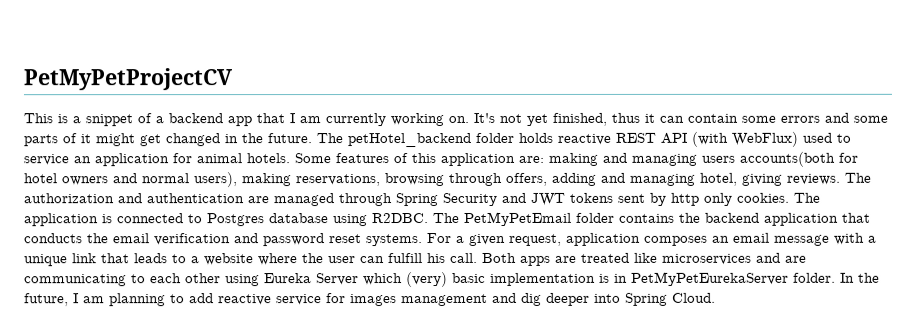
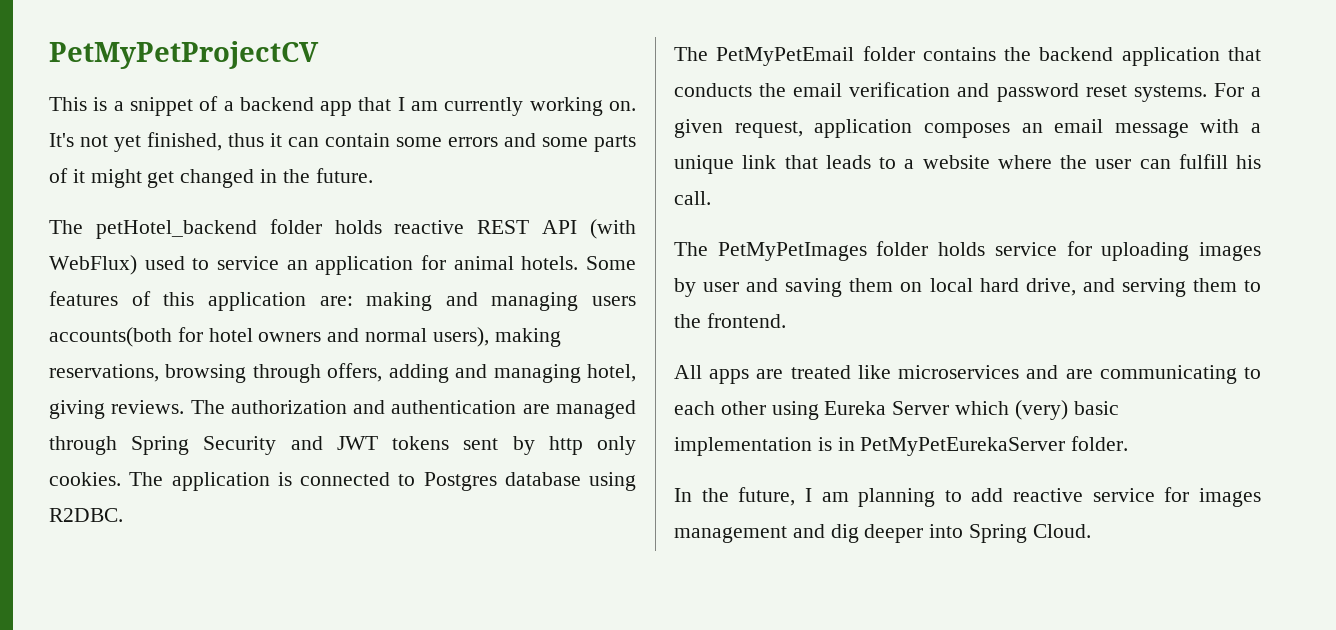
- It's not yet finished, thus it can contain some errors and some parts of it might get changed in the future. The petHotel_backend folder holds reactive REST API (with WebFlux) used to service an application for animal hotels.
+ It's not yet finished, thus it can contain some errors and some parts of it might get changed in the future.
+ The petHotel_backend folder holds reactive REST API (with WebFlux) used to service an application for animal hotels.
- The application is connected to Postgres database using R2DBC. The PetMyPetEmail folder contains the backend application that conducts the email verification and password reset systems.
+ The application is connected to Postgres database using R2DBC.
+ The PetMyPetEmail folder contains the backend application that conducts the email verification and password reset systems.
- For a given request, application composes an email message with a unique link that leads to a website where the user can fulfill his call. Both apps are treated like microservices and are communicating to each other using Eureka Server which (very) basic implementation is in PetMyPetEurekaServer folder. In the future, I am planning to add reactive service for images management and dig deeper into Spring Cloud.
+ For a given request, application composes an email message with a unique link that leads to a website where the user can fulfill his call.
+ The PetMyPetImages folder holds service for uploading images by user and saving them on local hard drive, and serving them to the frontend.
+ All apps are treated like microservices and are communicating to each other using Eureka Server which (very) basic implementation is in PetMyPetEurekaServer folder.
+ In the future, I am planning to add reactive service for images management and dig deeper into Spring Cloud.

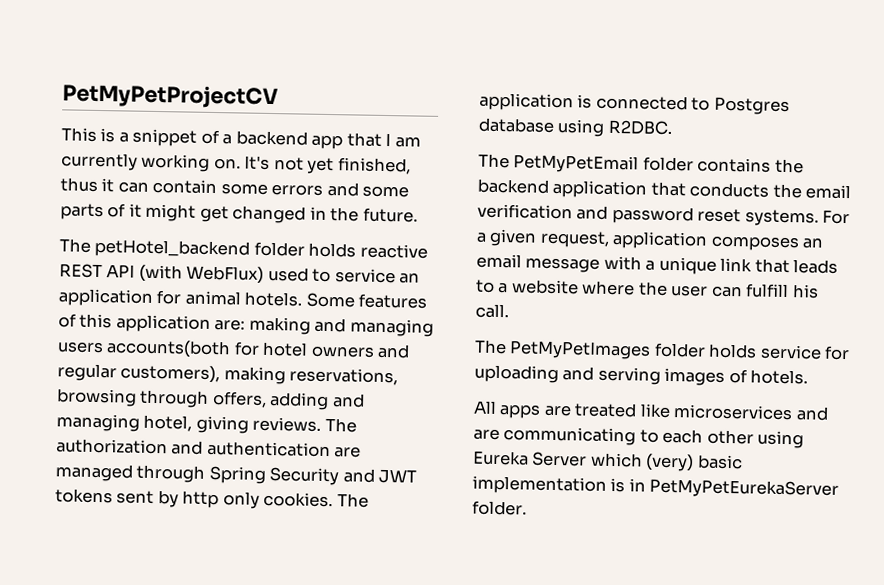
- Some features of this application are: making and managing users accounts(both for hotel owners and normal users), making reservations, browsing through offers, adding and managing hotel, giving reviews.
+ Some features of this application are: making and managing users accounts(both for hotel owners and regular customers), making reservations, browsing through offers, adding and managing hotel, giving reviews.
- The PetMyPetImages folder holds service for uploading images by user and saving them on local hard drive, and serving them to the frontend.
+ The PetMyPetImages folder holds service for uploading and serving images of hotels.
- In the future, I am planning to add reactive service for images management and dig deeper into Spring Cloud.

